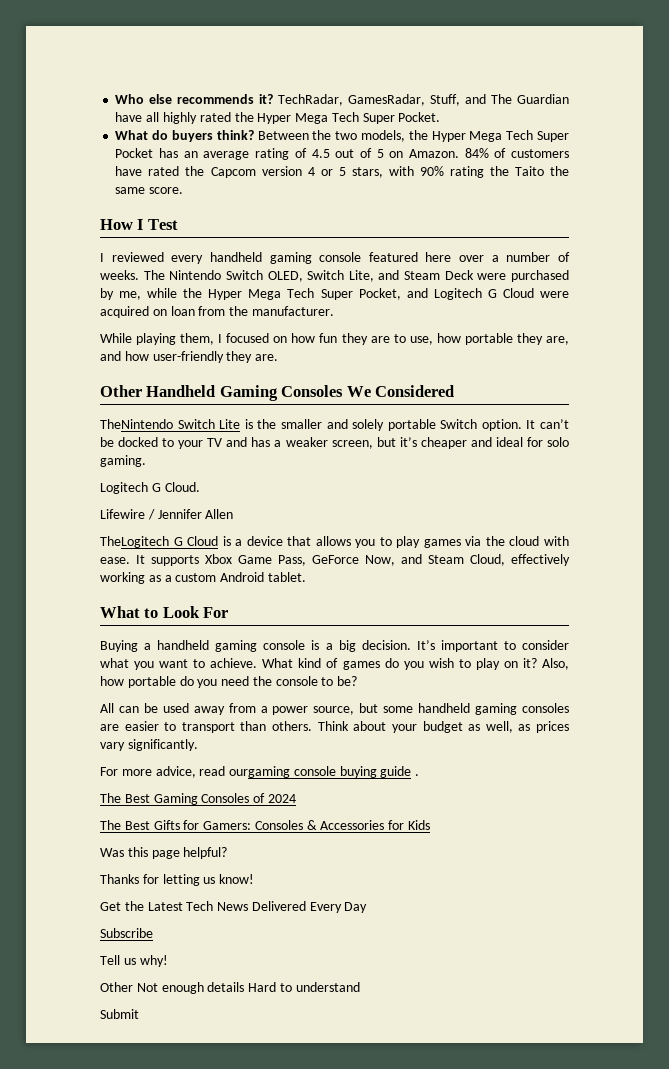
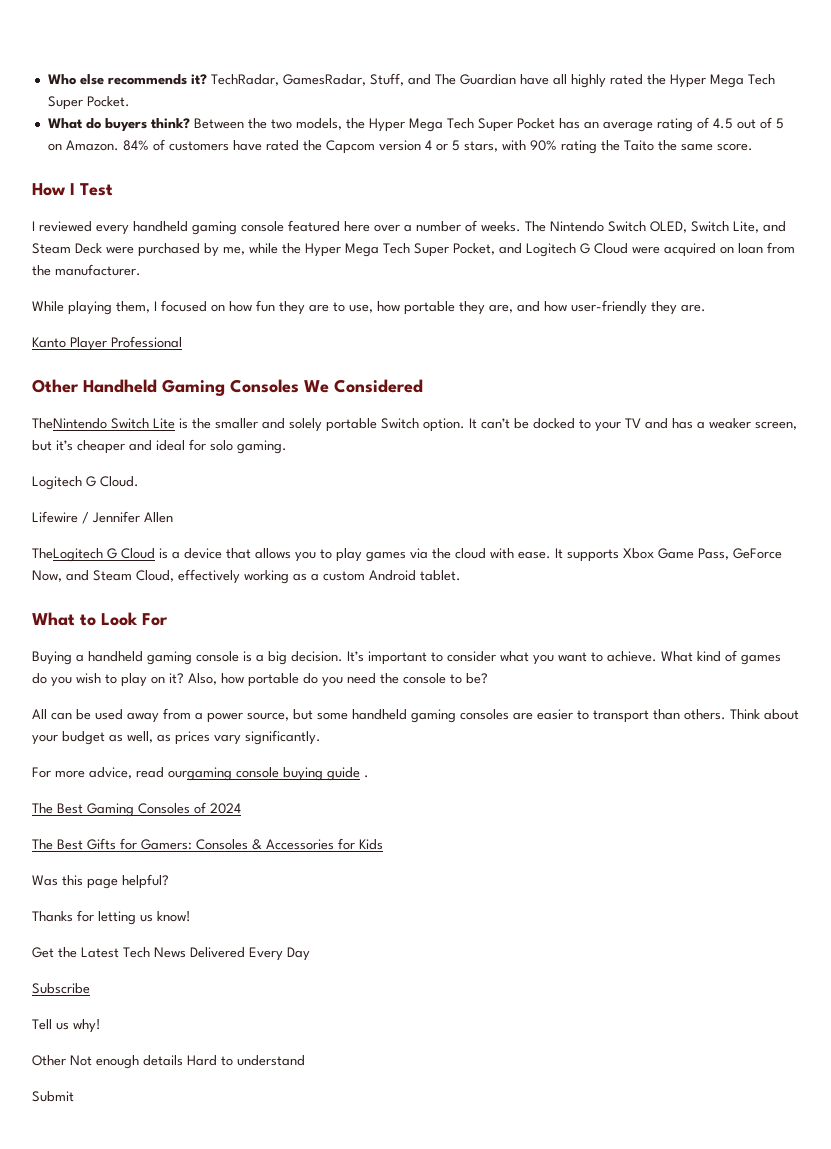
+ Kanto Player Professional

